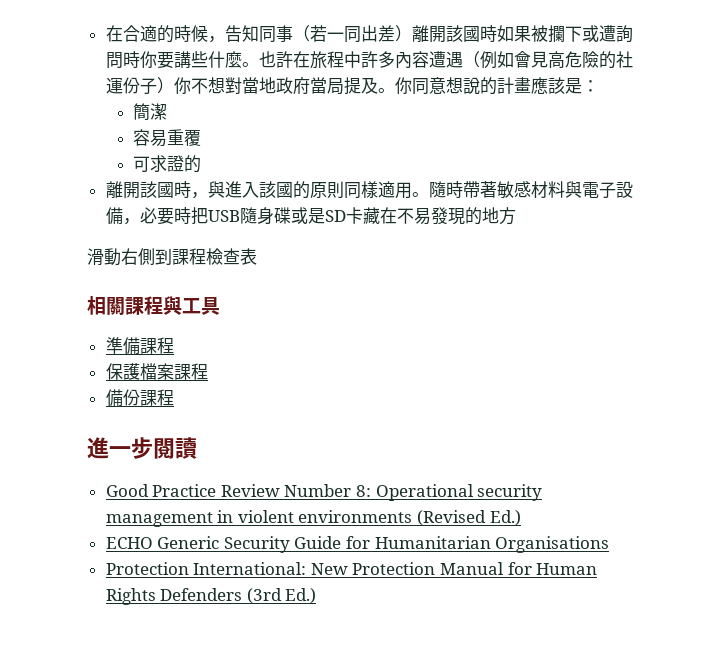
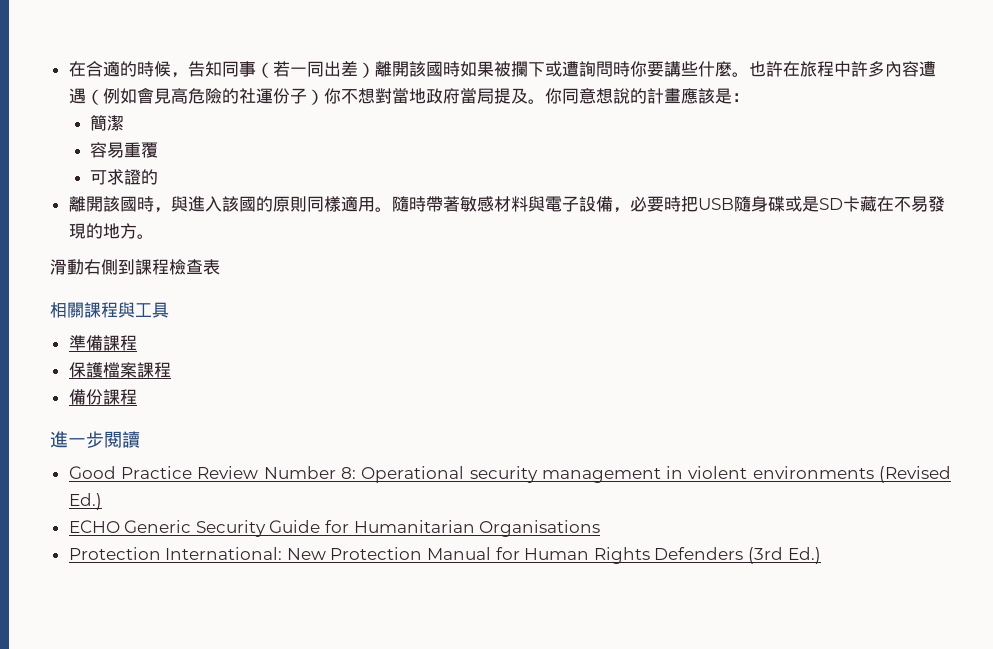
- 隨時帶著敏感材料與電子設備，必要時把USB隨身碟或是SD卡藏在不易發現的地方
+ 隨時帶著敏感材料與電子設備，必要時把USB隨身碟或是SD卡藏在不易發現的地方。

